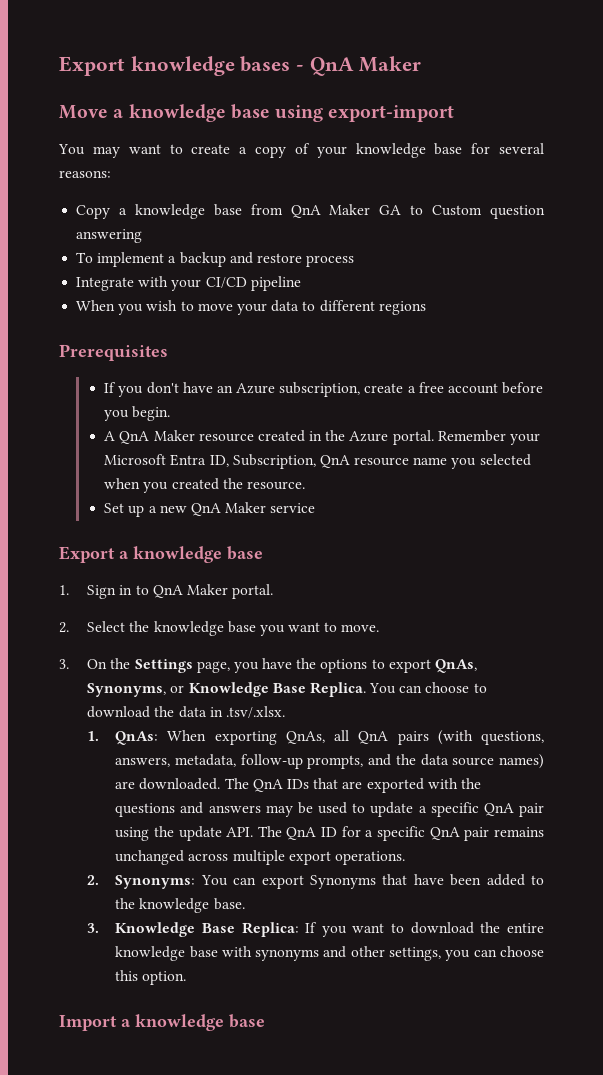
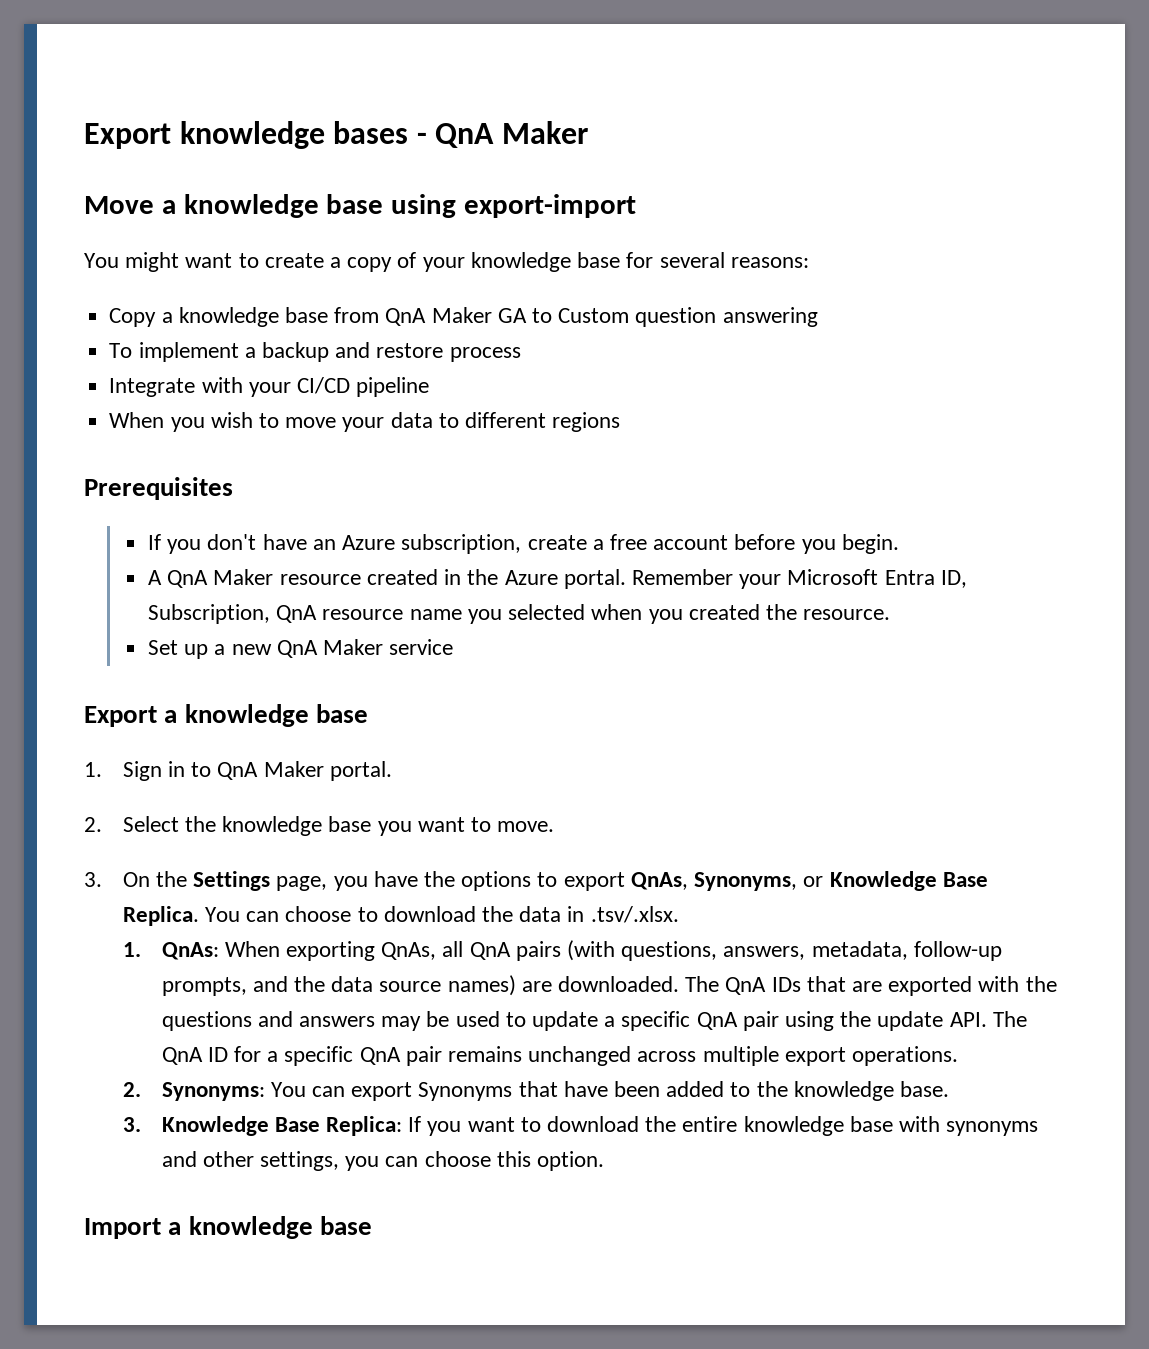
- You may want to create a copy of your knowledge base for several reasons:
+ You might want to create a copy of your knowledge base for several reasons:

